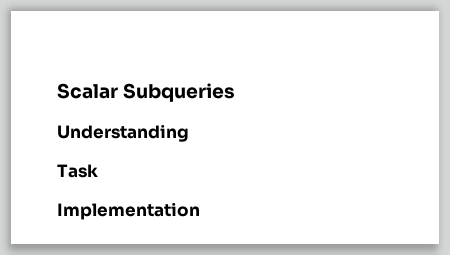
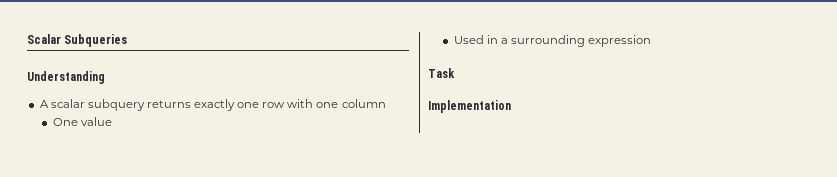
+ A scalar subquery returns exactly one row with one column
+ One value
+ Used in a surrounding expression

